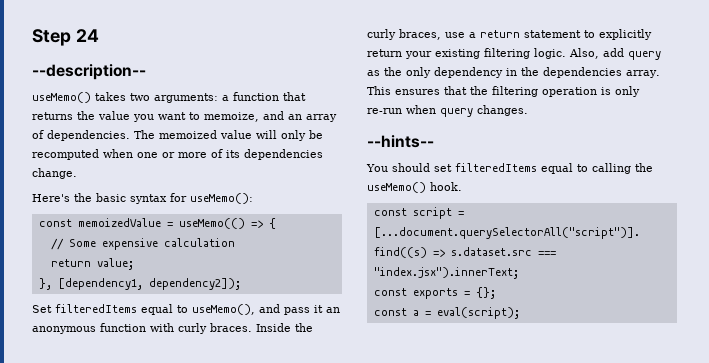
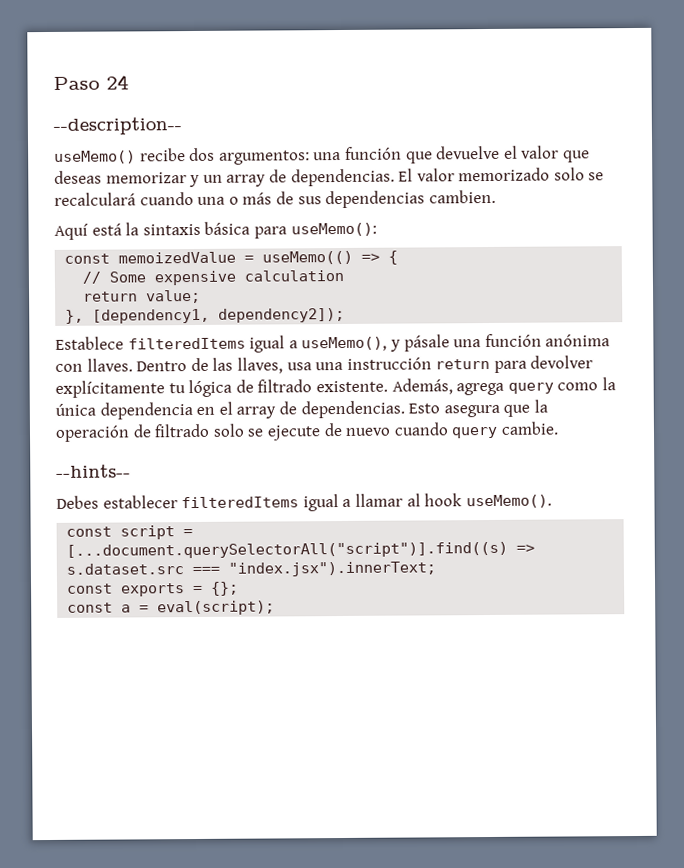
- Step 24
+ Paso 24
- useMemo() takes two arguments: a function that returns the value you want to memoize, and an array of dependencies. The memoized value will only be recomputed when one or more of its dependencies change.
- Here's the basic syntax for useMemo():
+ useMemo() recibe dos argumentos: una función que devuelve el valor que deseas memorizar y un array de dependencias. El valor memorizado solo se recalculará cuando una o más de sus dependencias cambien.
+ Aquí está la sintaxis básica para useMemo():
- Set filteredItems equal to useMemo(), and pass it an anonymous function with curly braces. Inside the curly braces, use a return statement to explicitly return your existing filtering logic. Also, add query as the only dependency in the dependencies array. This ensures that the filtering operation is only re-run when query changes.
+ Establece filteredItems igual a useMemo(), y pásale una función anónima con llaves. Dentro de las llaves, usa una instrucción return para devolver explícitamente tu lógica de filtrado existente. Además, agrega query como la única dependencia en el array de dependencias. Esto asegura que la operación de filtrado solo se ejecute de nuevo cuando query cambie.
  --hints--
- You should set filteredItems equal to calling the useMemo() hook.
+ Debes establecer filteredItems igual a llamar al hook useMemo().

